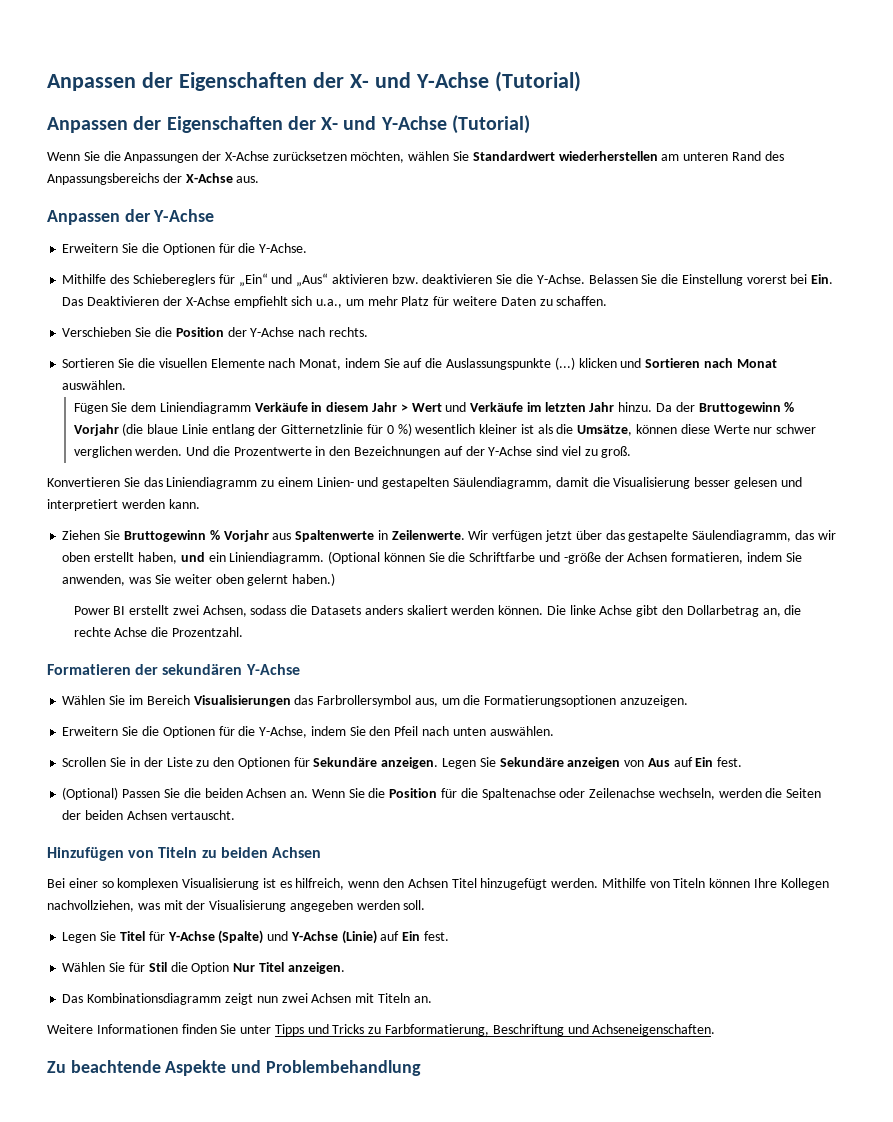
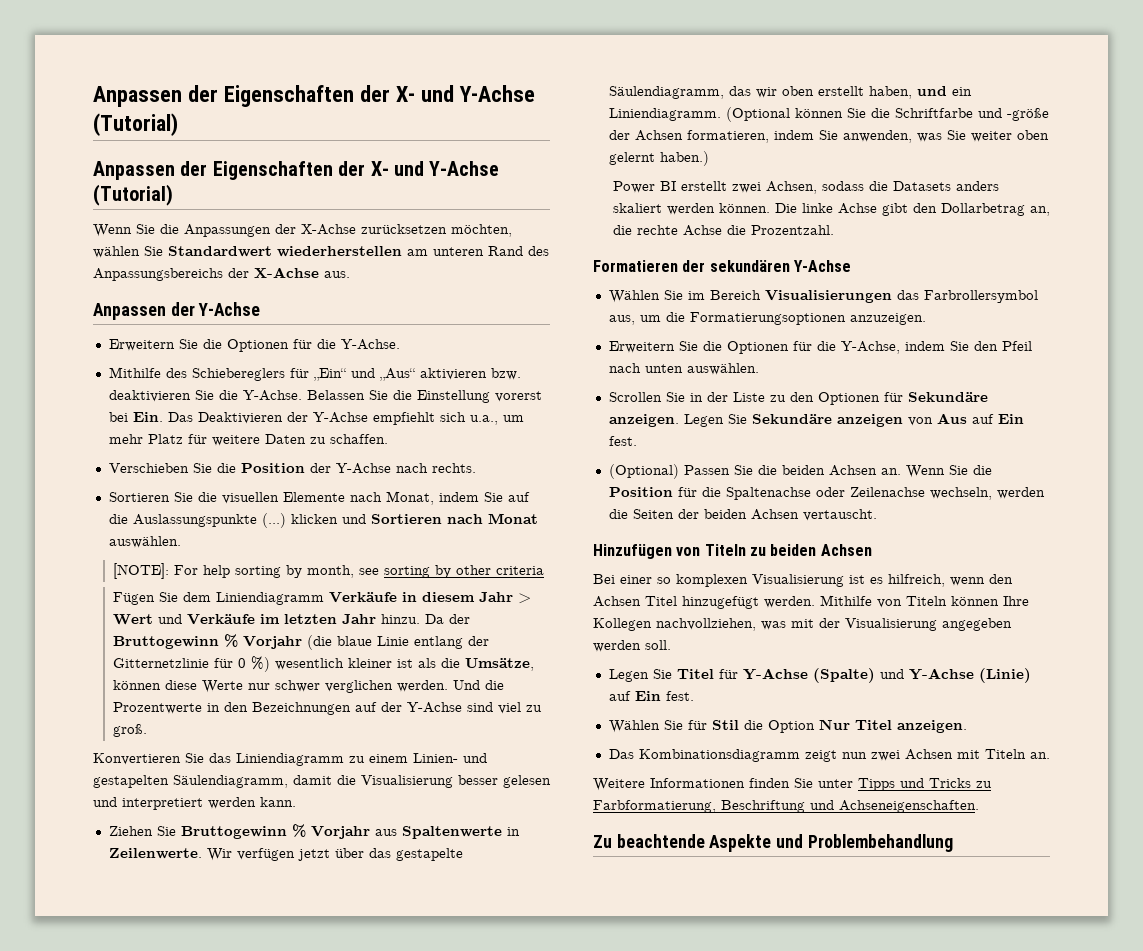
- Belassen Sie die Einstellung vorerst bei Ein. Das Deaktivieren der X-Achse empfiehlt sich u.a., um mehr Platz für weitere Daten zu schaffen.
+ Belassen Sie die Einstellung vorerst bei Ein. Das Deaktivieren der Y-Achse empfiehlt sich u.a., um mehr Platz für weitere Daten zu schaffen.
+ [NOTE]: For help sorting by month, see sorting by other criteria

